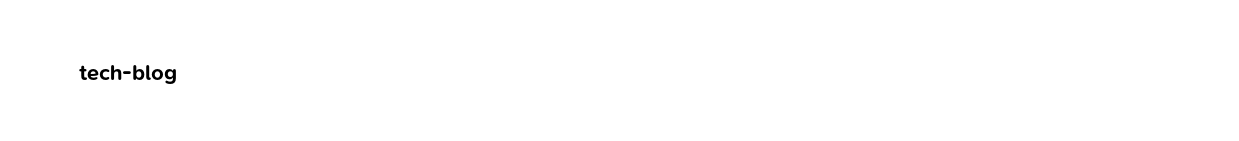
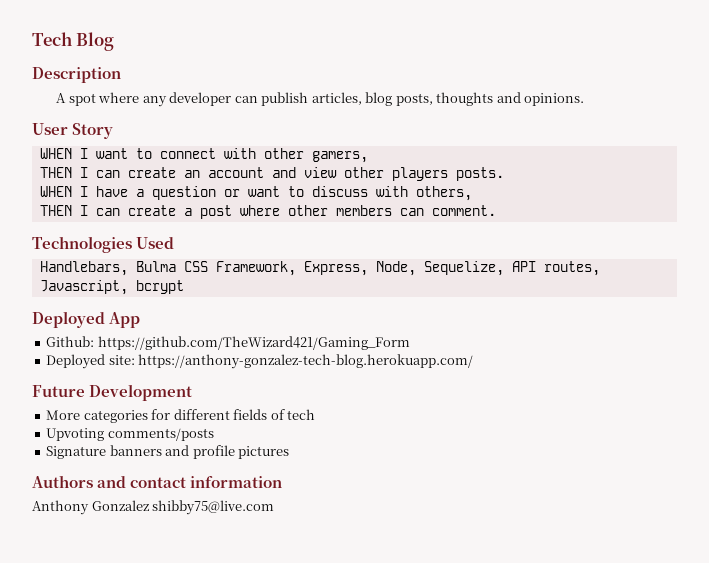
- tech-blog
+ Tech Blog
+ Description
+ A spot where any developer can publish articles, blog posts, thoughts and opinions.
+ User Story
+ WHEN I want to connect with other gamers,
+ THEN I can create an account and view other players posts.
+ WHEN I have a question or want to discuss with others,
+ THEN I can create a post where other members can comment.
+ Technologies Used
+ Handlebars, Bulma CSS Framework, Express, Node, Sequelize, API routes, Javascript, bcrypt
+ Deployed App
+ Github: https://github.com/TheWizard421/Gaming_Form
+ Deployed site: https://anthony-gonzalez-tech-blog.herokuapp.com/
+ Future Development
+ More categories for different fields of tech
+ Upvoting comments/posts
+ Signature banners and profile pictures
+ Authors and contact information
+ Anthony Gonzalez shibby75@live.com

